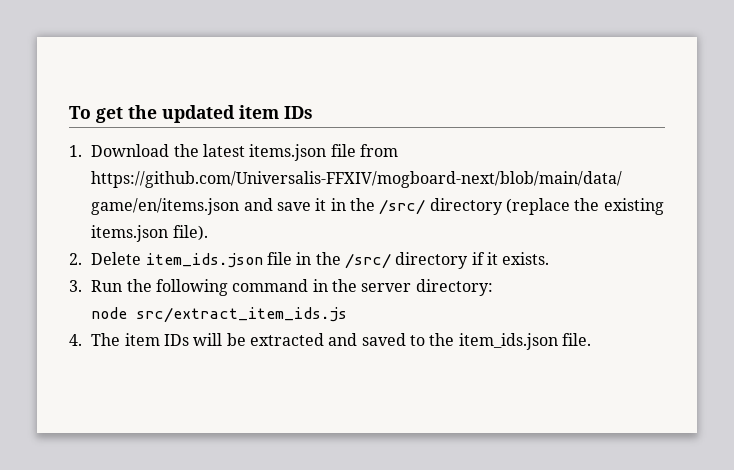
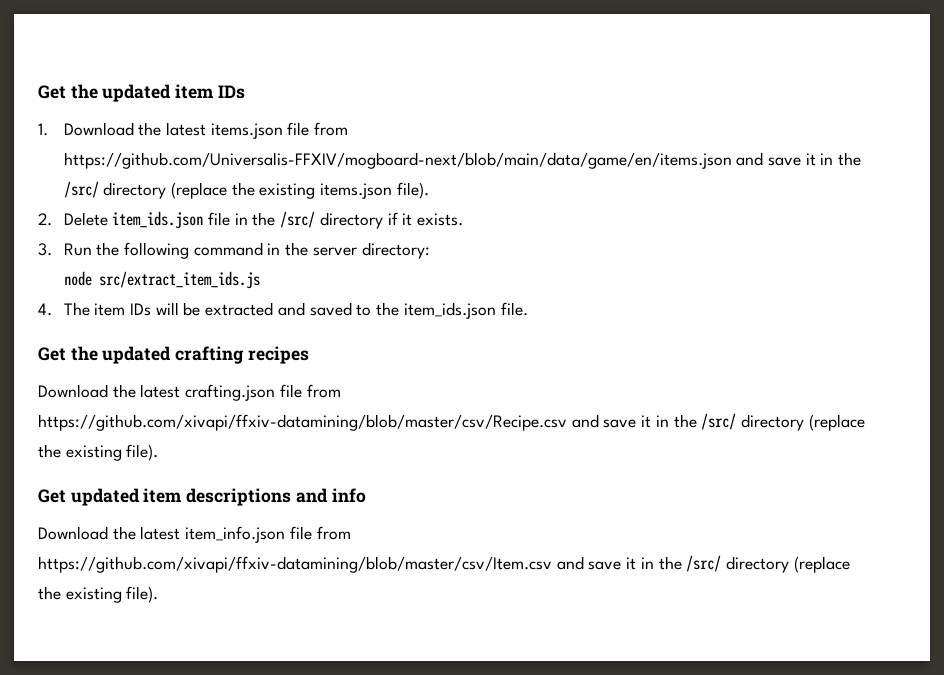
- To get the updated item IDs
+ Get the updated item IDs
+ Get the updated crafting recipes
+ Download the latest crafting.json file from https://github.com/xivapi/ffxiv-datamining/blob/master/csv/Recipe.csv and save it in the /src/ directory (replace the existing file).
+ Get updated item descriptions and info
+ Download the latest item_info.json file from https://github.com/xivapi/ffxiv-datamining/blob/master/csv/Item.csv and save it in the /src/ directory (replace the existing file).

